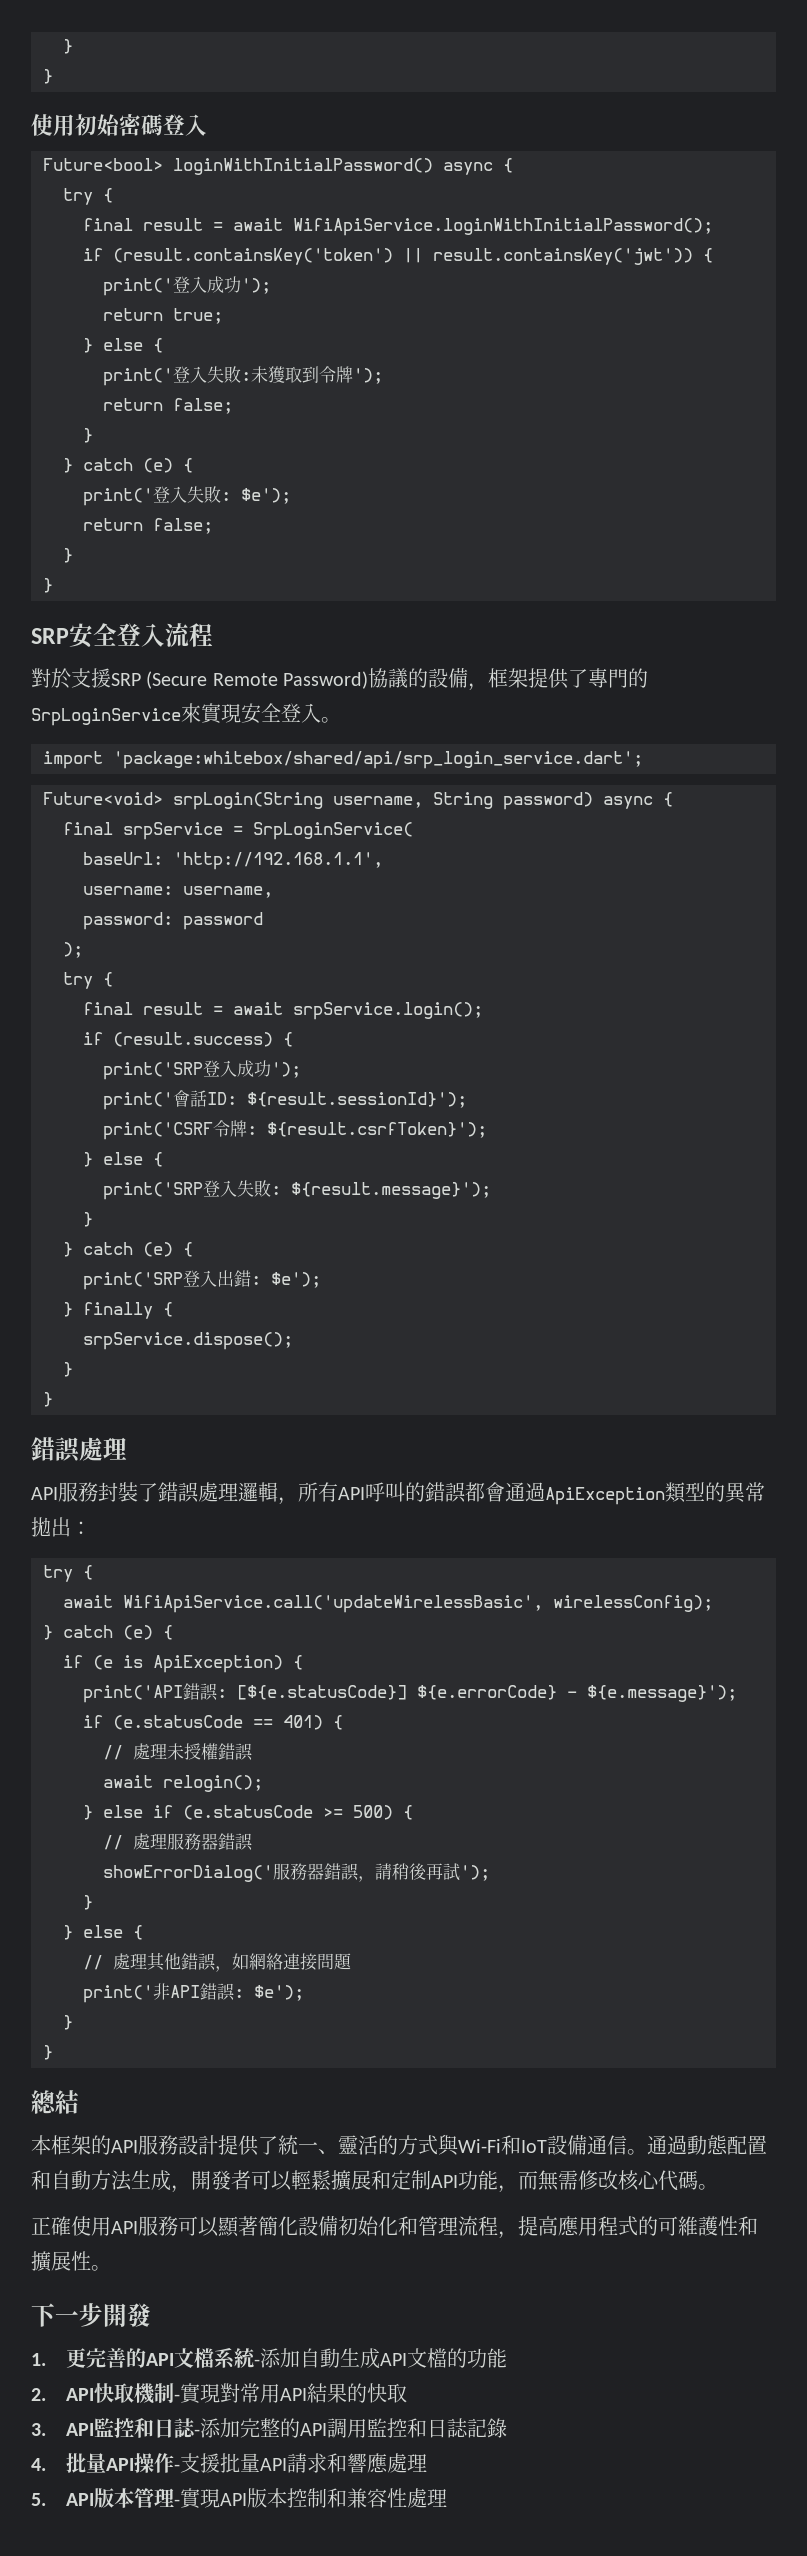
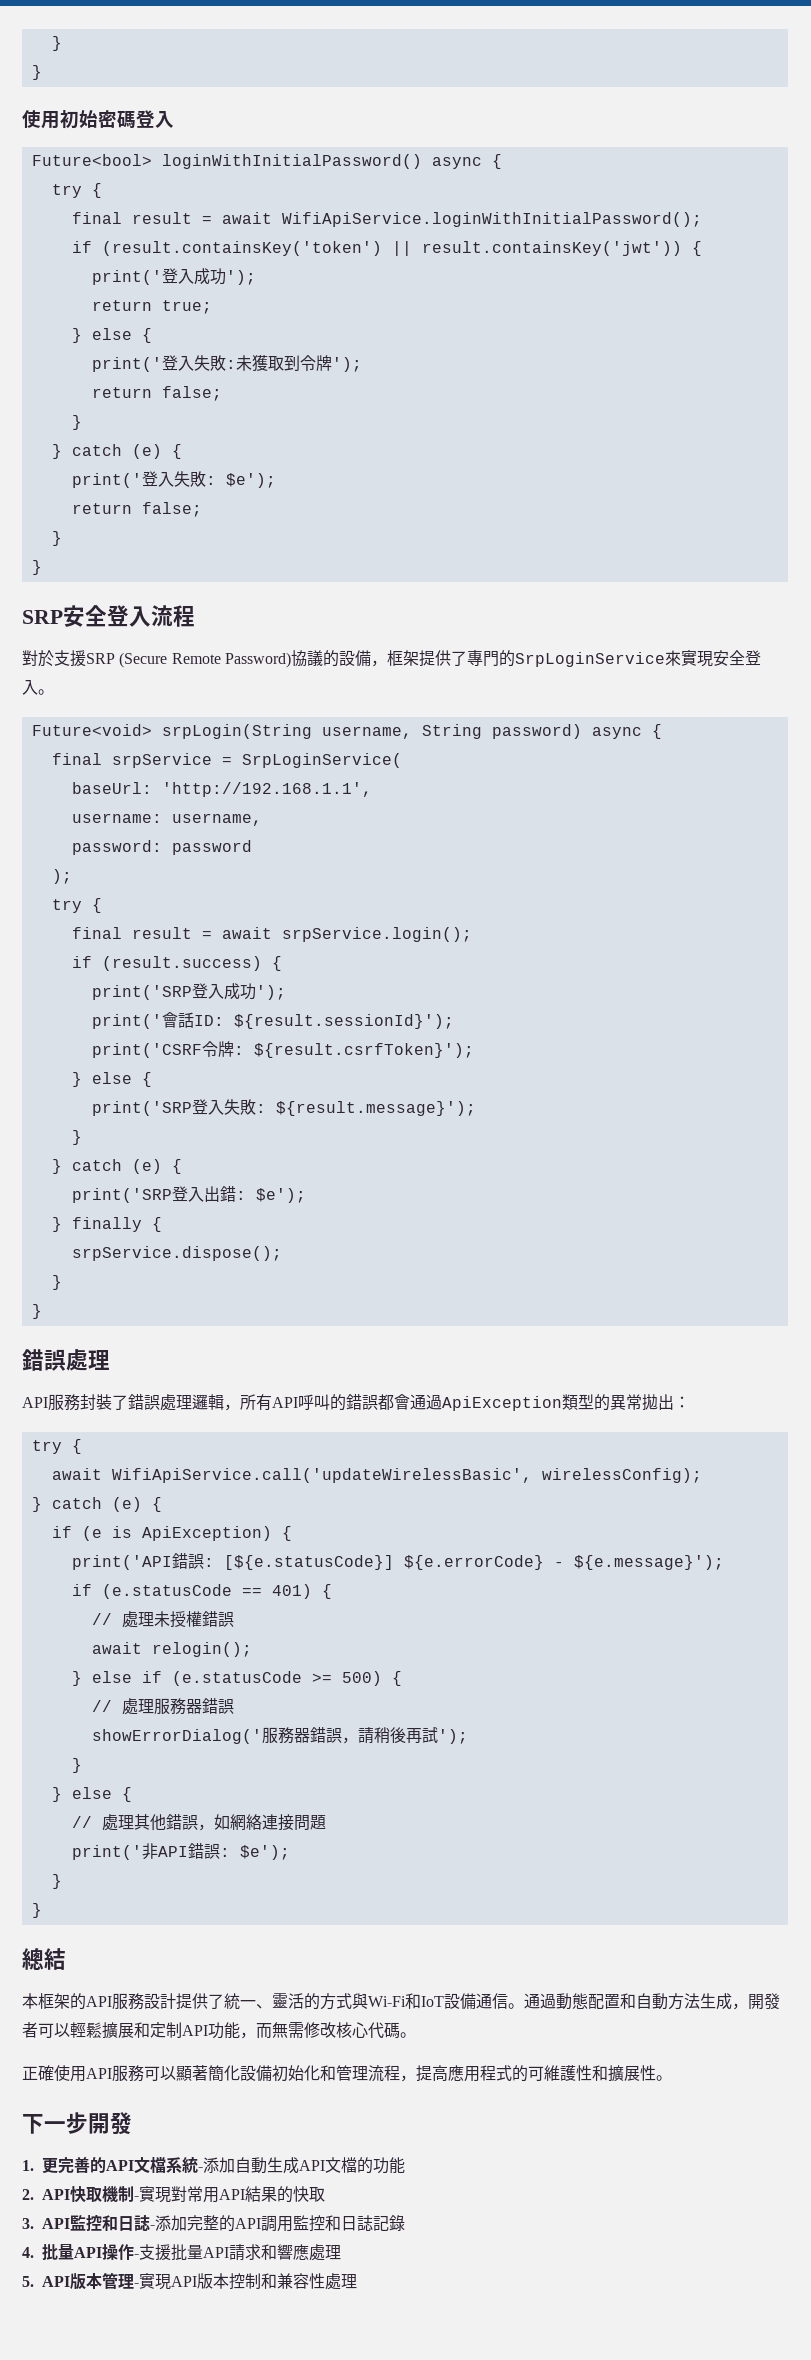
- import 'package:whitebox/shared/api/srp_login_service.dart';

